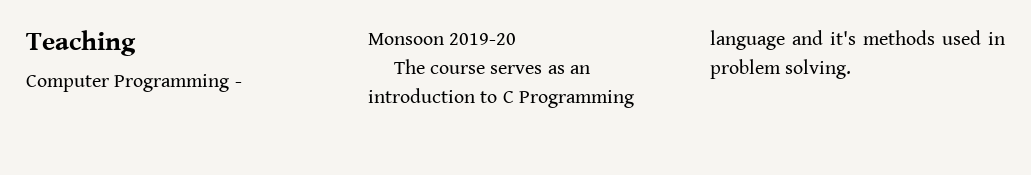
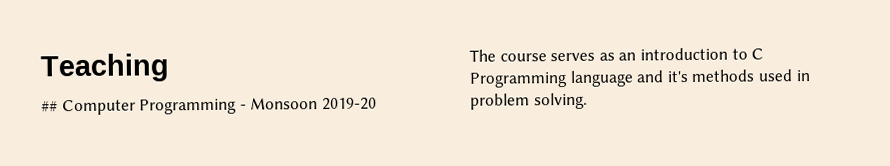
- Computer Programming - Monsoon 2019-20
+ ## Computer Programming - Monsoon 2019-20

